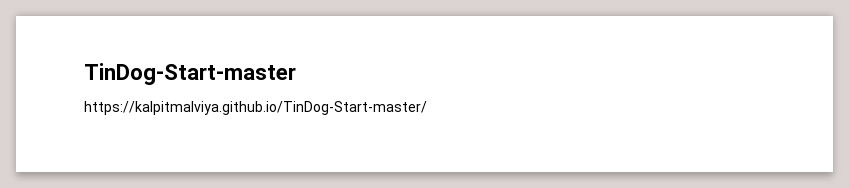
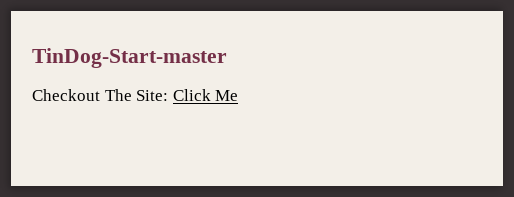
- https://kalpitmalviya.github.io/TinDog-Start-master/
+ Checkout The Site: Click Me

